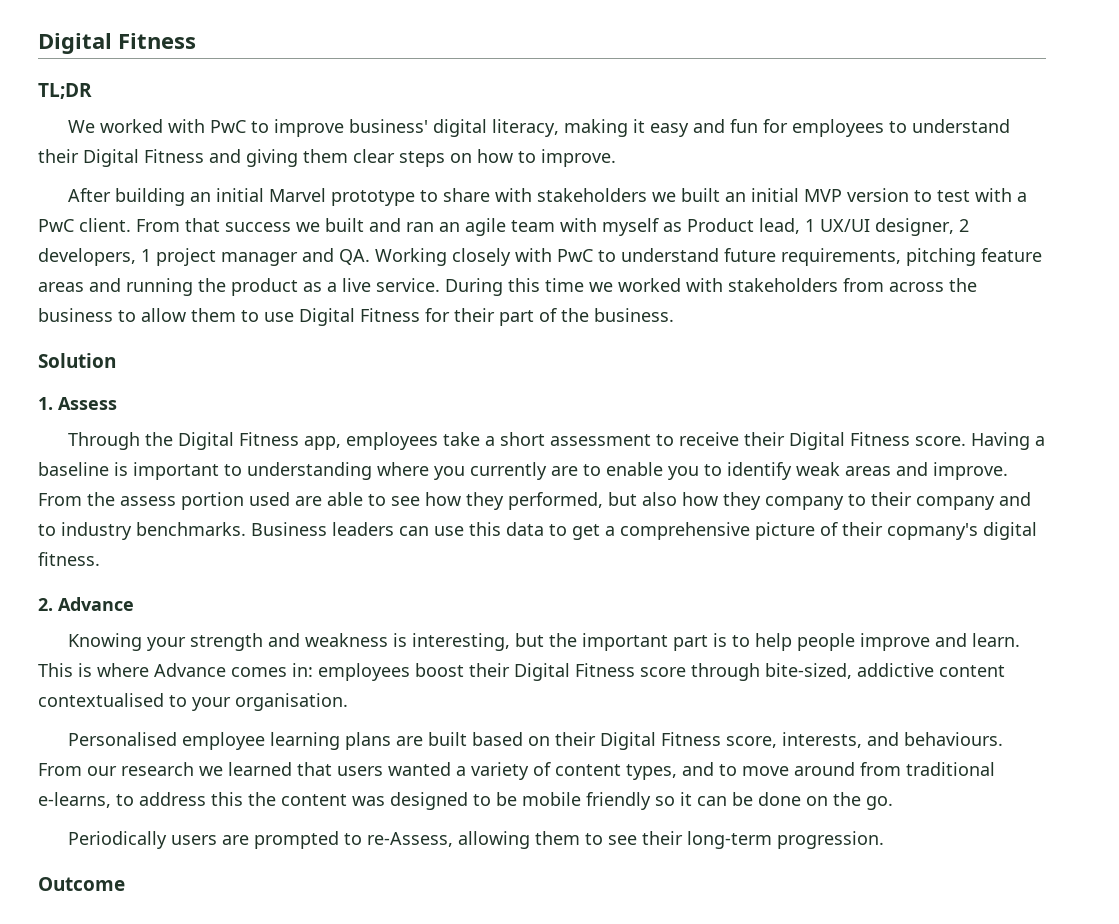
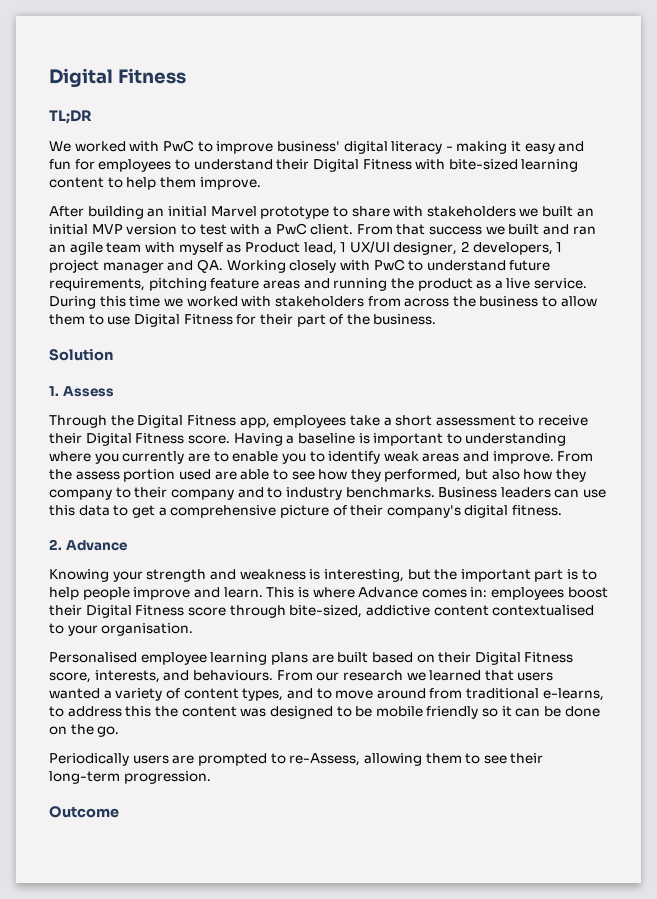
- We worked with PwC to improve business' digital literacy, making it easy and fun for employees to understand their Digital Fitness and giving them clear steps on how to improve.
+ We worked with PwC to improve business' digital literacy - making it easy and fun for employees to understand their Digital Fitness with bite-sized learning content to help them improve.
- Business leaders can use this data to get a comprehensive picture of their copmany's digital fitness.
+ Business leaders can use this data to get a comprehensive picture of their company's digital fitness.

